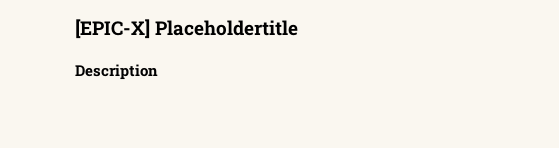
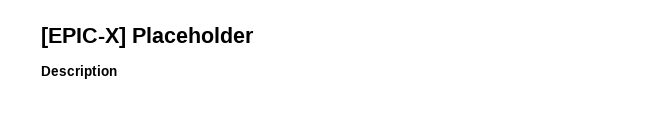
- [EPIC-X] Placeholdertitle
+ [EPIC-X] Placeholder

